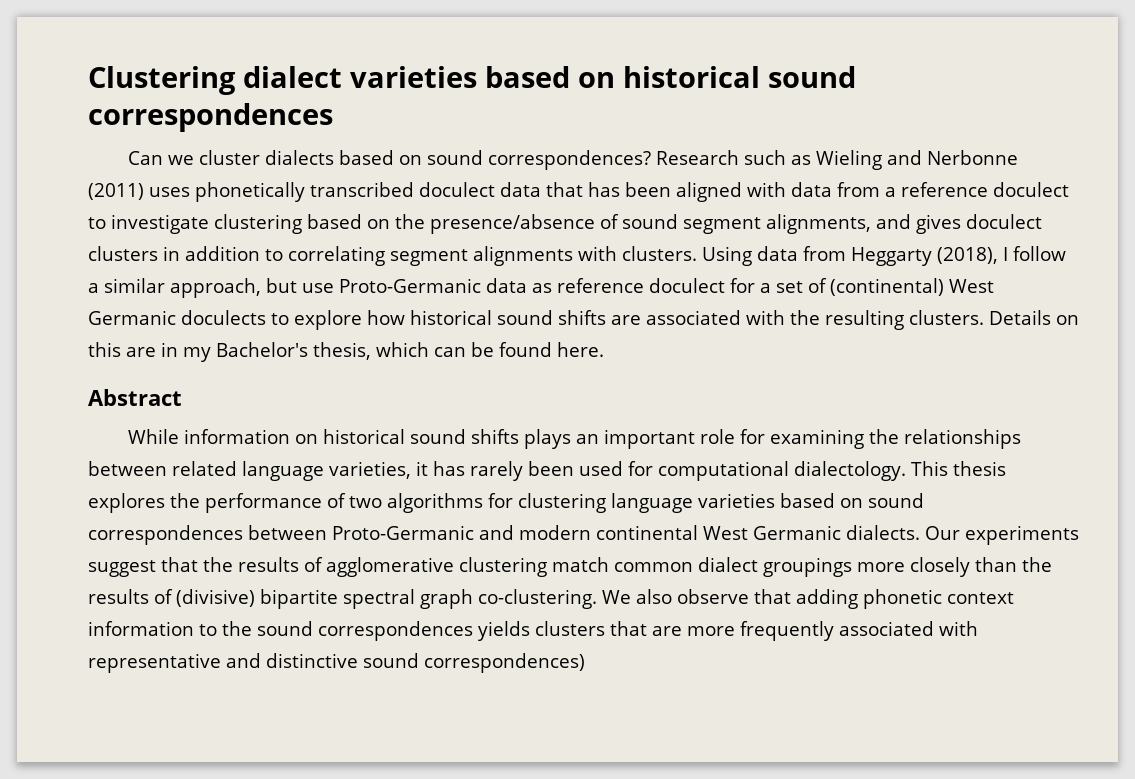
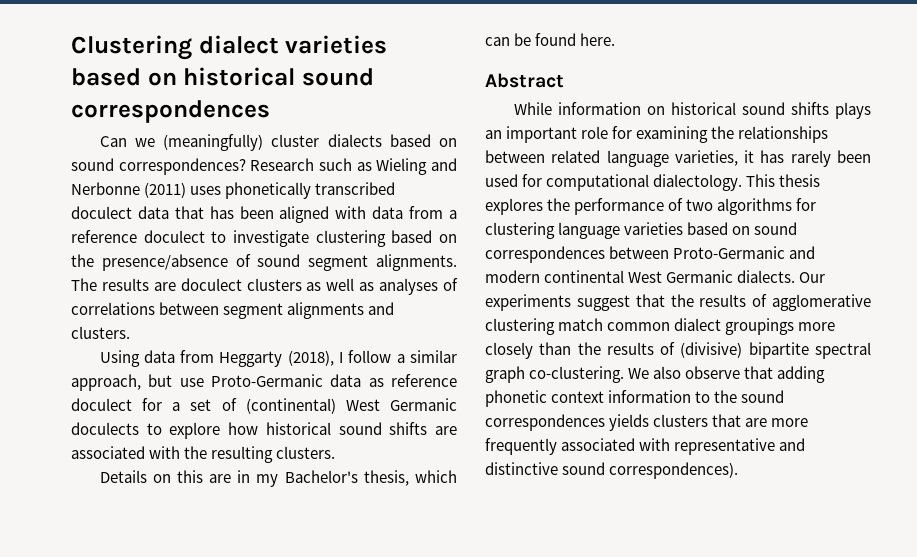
- Can we cluster dialects based on sound correspondences?
+ Can we (meaningfully) cluster dialects based on sound correspondences?
- Research such as Wieling and Nerbonne (2011) uses phonetically transcribed doculect data that has been aligned with data from a reference doculect to investigate clustering based on the presence/absence of sound segment alignments, and gives doculect clusters in addition to correlating segment alignments with clusters. Using data from Heggarty (2018), I follow a similar approach, but use Proto-Germanic data as reference doculect for a set of (continental) West Germanic doculects to explore how historical sound shifts are associated with the resulting clusters. Details on this are in my Bachelor's thesis, which can be found here.
+ Research such as Wieling and Nerbonne (2011) uses phonetically transcribed doculect data that has been aligned with data from a reference doculect to investigate clustering based on the presence/absence of sound segment alignments. The results are doculect clusters as well as analyses of correlations between segment alignments and clusters.
+ Using data from Heggarty (2018), I follow a similar approach, but use Proto-Germanic data as reference doculect for a set of (continental) West Germanic doculects to explore how historical sound shifts are associated with the resulting clusters.
+ Details on this are in my Bachelor's thesis, which can be found here.
- We also observe that adding phonetic context information to the sound correspondences yields clusters that are more frequently associated with representative and distinctive sound correspondences)
+ We also observe that adding phonetic context information to the sound correspondences yields clusters that are more frequently associated with representative and distinctive sound correspondences).

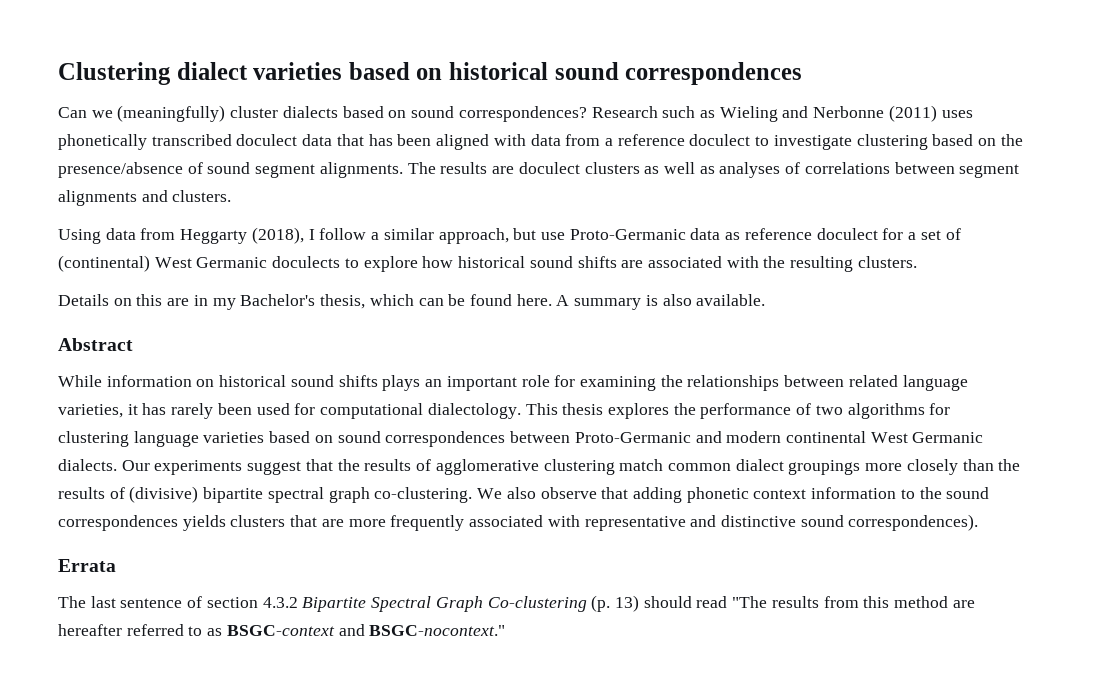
+ A summary is also available.
+ Errata
+ The last sentence of section 4.3.2 Bipartite Spectral Graph Co-clustering (p. 13) should read "The results from this method are hereafter referred to as BSGC-context and BSGC-nocontext."

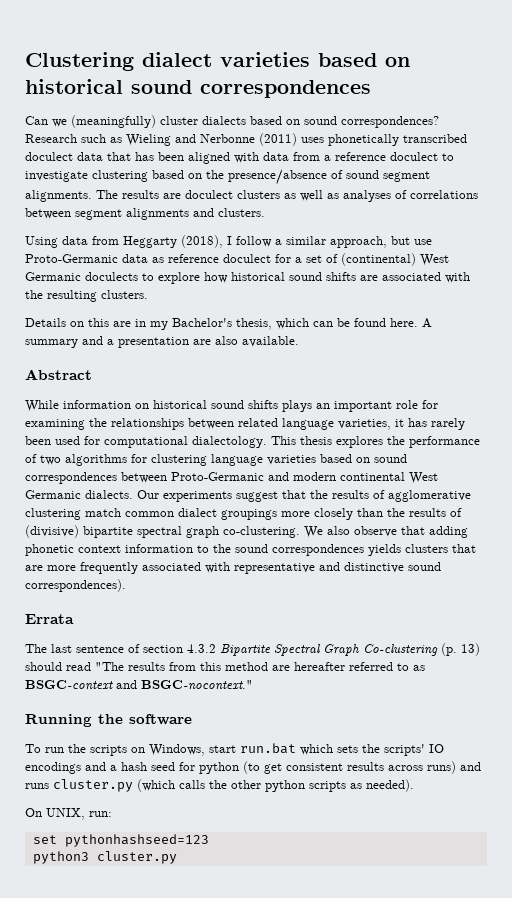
- A summary is also available.
+ A summary and a presentation are also available.
+ Running the software
+ To run the scripts on Windows, start run.bat which sets the scripts' IO encodings and a hash seed for python (to get consistent results across runs) and runs cluster.py (which calls the other python scripts as needed).
+ On UNIX, run:
+ set pythonhashseed=123
+ python3 cluster.py

